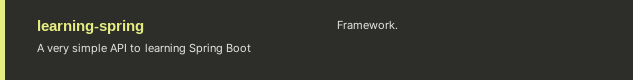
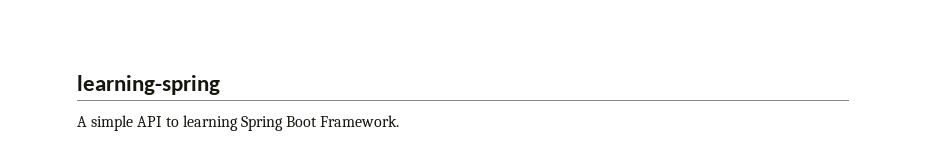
- A very simple API to learning Spring Boot Framework.
+ A simple API to learning Spring Boot Framework.

